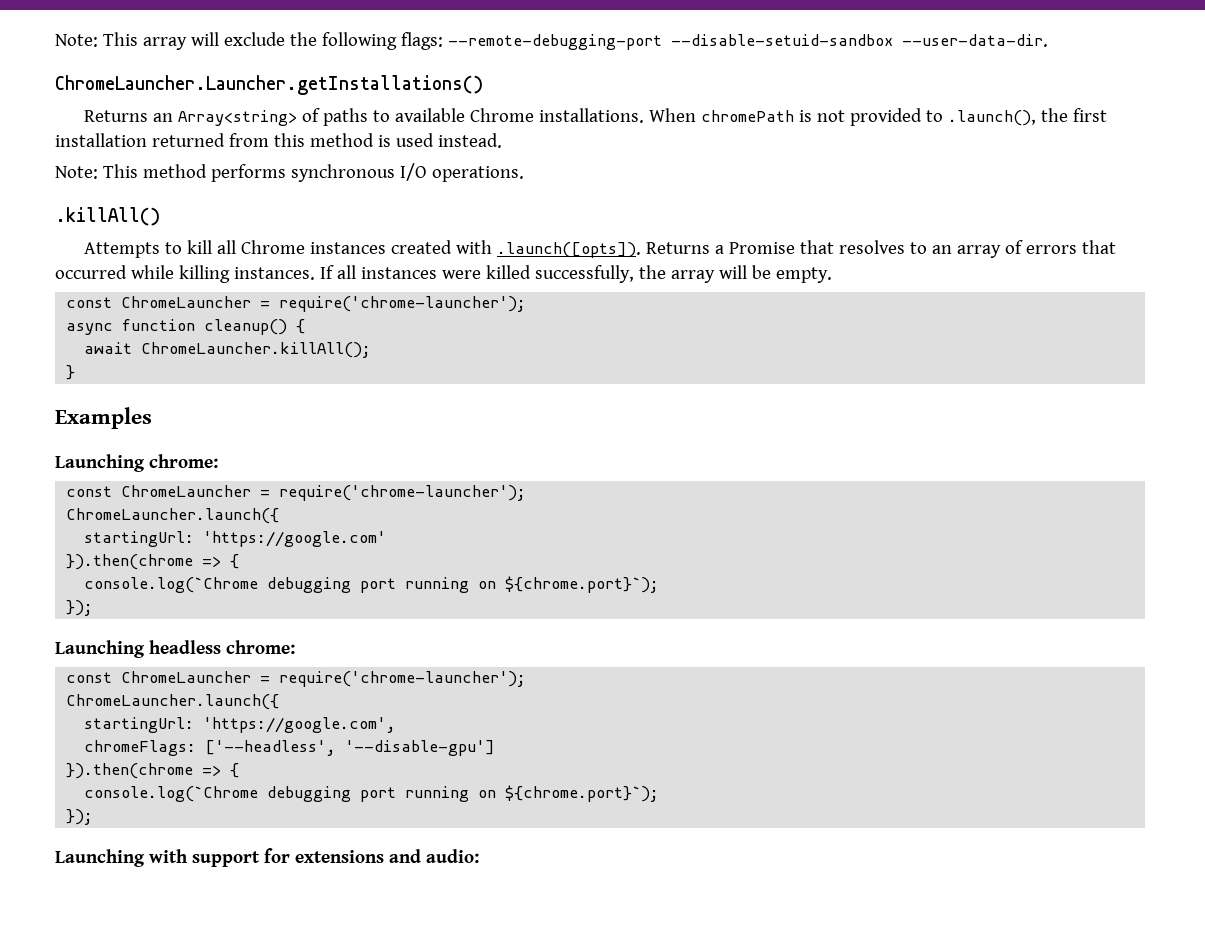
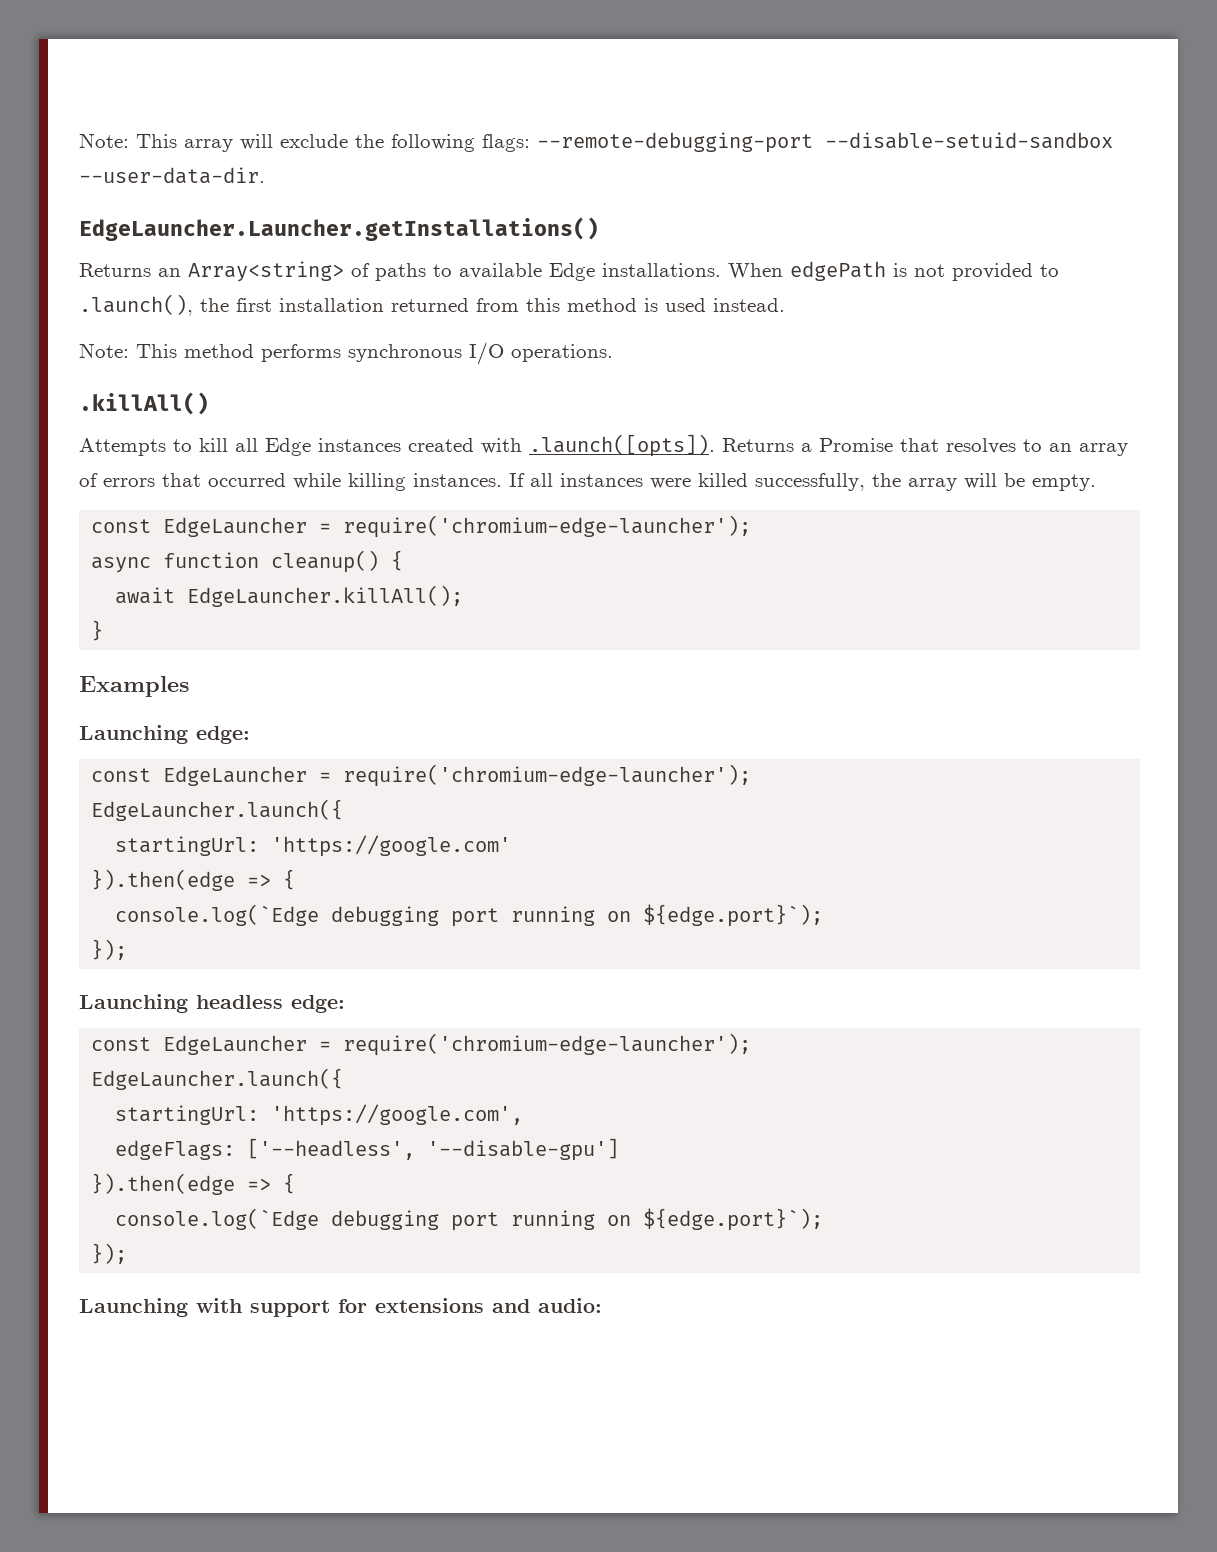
- ChromeLauncher.Launcher.getInstallations()
+ EdgeLauncher.Launcher.getInstallations()
- Returns an Array<string> of paths to available Chrome installations.
+ Returns an Array<string> of paths to available Edge installations.
- When chromePath is not provided to .launch(), the first installation returned from this method is used instead.
+ When edgePath is not provided to .launch(), the first installation returned from this method is used instead.
- Attempts to kill all Chrome instances created with .launch([opts]). Returns a Promise that resolves to an array of errors that occurred while killing instances.
+ Attempts to kill all Edge instances created with .launch([opts]). Returns a Promise that resolves to an array of errors that occurred while killing instances.
  If all instances were killed successfully, the array will be empty.
- const ChromeLauncher = require('chrome-launcher');
+ const EdgeLauncher = require('chromium-edge-launcher');
- await ChromeLauncher.killAll();
+ await EdgeLauncher.killAll();
- Launching chrome:
- const ChromeLauncher = require('chrome-launcher');
- ChromeLauncher.launch({
+ Launching edge:
+ const EdgeLauncher = require('chromium-edge-launcher');
+ EdgeLauncher.launch({
  startingUrl: 'https://google.com'
- }).then(chrome => {
- console.log(`Chrome debugging port running on ${chrome.port}`);
+ }).then(edge => {
+ console.log(`Edge debugging port running on ${edge.port}`);
- Launching headless chrome:
- const ChromeLauncher = require('chrome-launcher');
- ChromeLauncher.launch({
+ Launching headless edge:
+ const EdgeLauncher = require('chromium-edge-launcher');
+ EdgeLauncher.launch({
- chromeFlags: ['--headless', '--disable-gpu']
- }).then(chrome => {
- console.log(`Chrome debugging port running on ${chrome.port}`);
+ edgeFlags: ['--headless', '--disable-gpu']
+ }).then(edge => {
+ console.log(`Edge debugging port running on ${edge.port}`);

